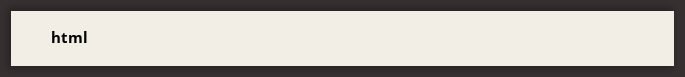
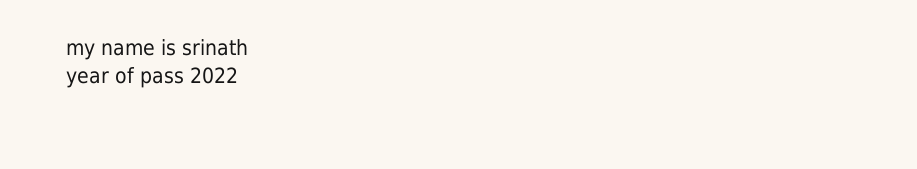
- html
+ my name is srinath
+ year of pass 2022

